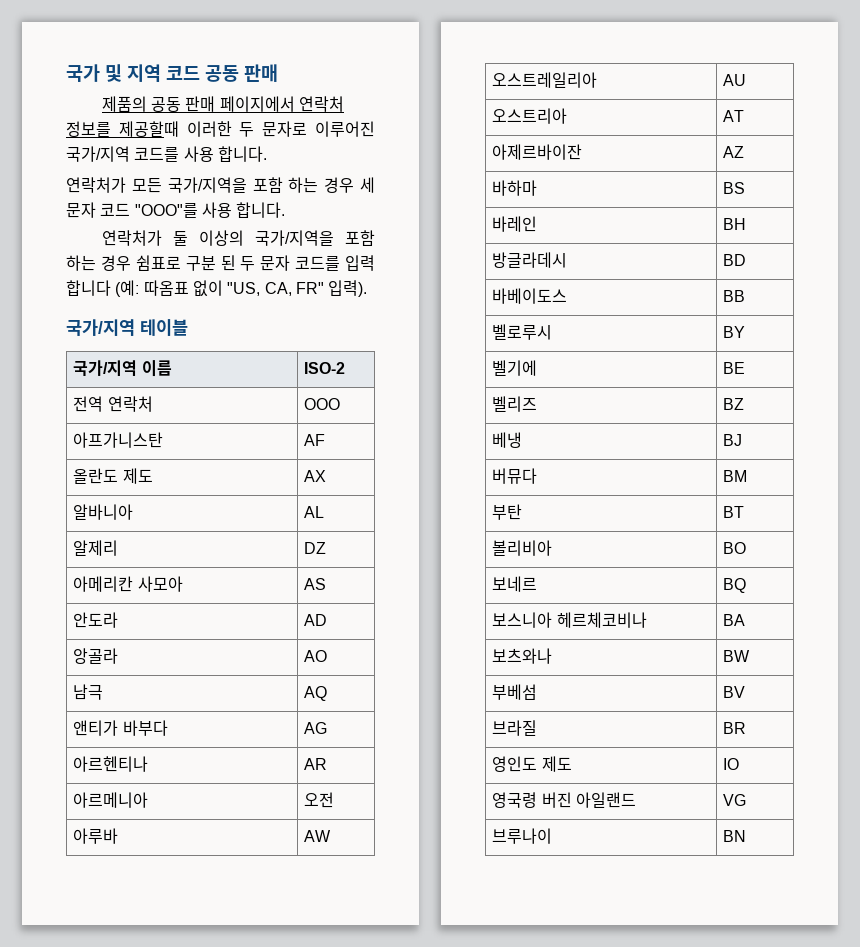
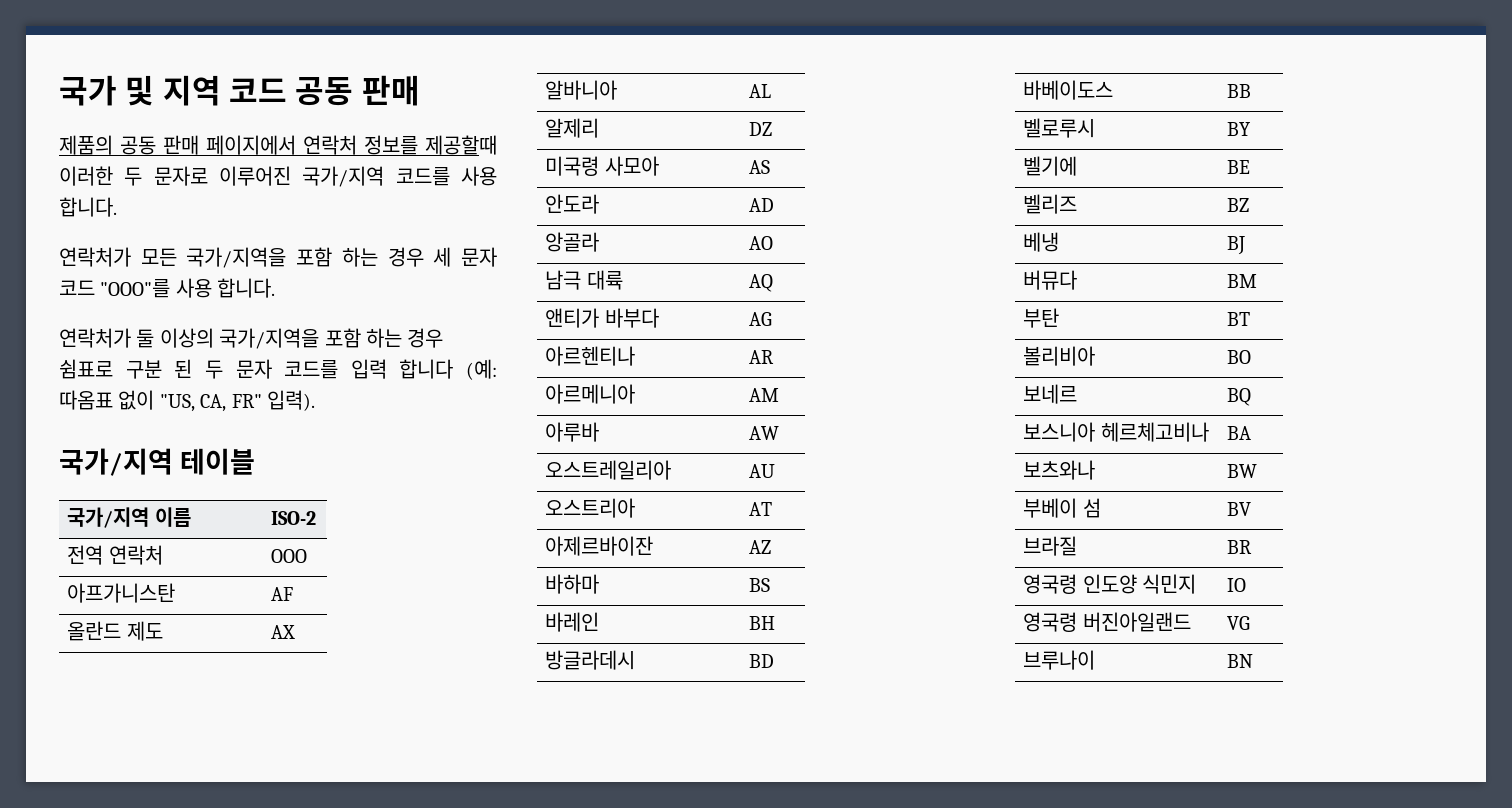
- 올란도 제도 | AX
+ 올란드 제도 | AX
- 아메리칸 사모아 | AS
+ 미국령 사모아 | AS
- 남극 | AQ
+ 남극 대륙 | AQ
- 아르메니아 | 오전
+ 아르메니아 | AM
- 보스니아 헤르체코비나 | BA
+ 보스니아 헤르체고비나 | BA
- 부베섬 | BV
+ 부베이 섬 | BV
- 영인도 제도 | IO
+ 영국령 인도양 식민지 | IO
- 영국령 버진 아일랜드 | VG
+ 영국령 버진아일랜드 | VG

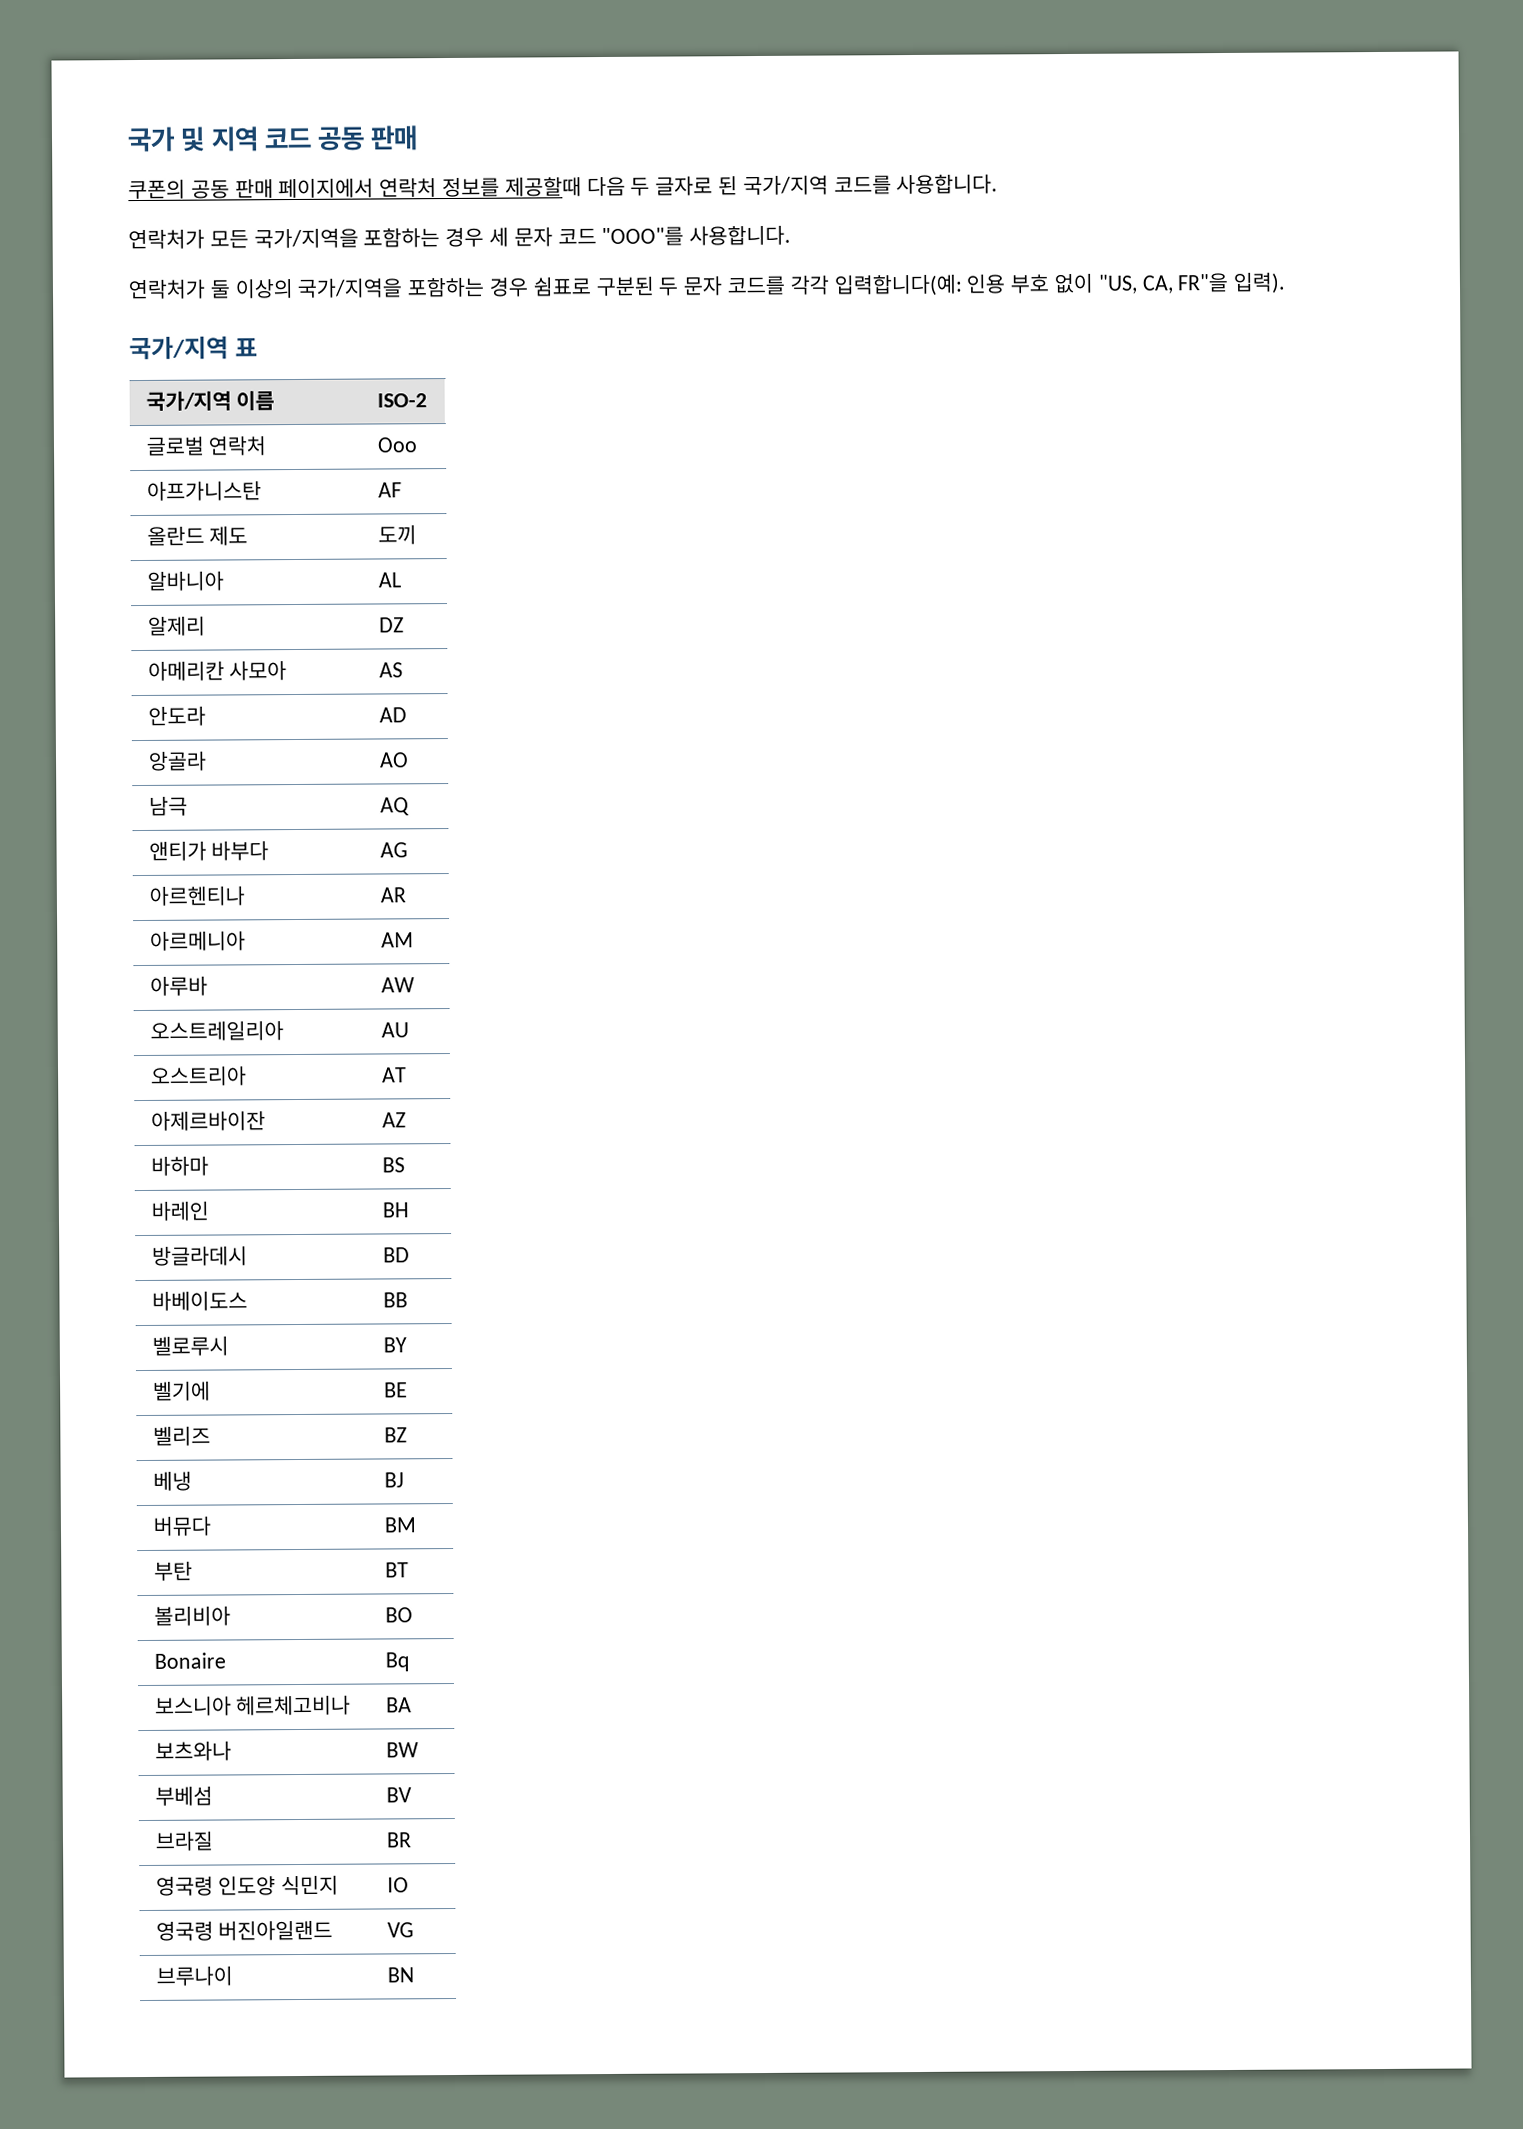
- 제품의 공동 판매 페이지에서 연락처 정보를 제공할때 이러한 두 문자로 이루어진 국가/지역 코드를 사용 합니다.
+ 쿠폰의 공동 판매 페이지에서 연락처 정보를 제공할때 다음 두 글자로 된 국가/지역 코드를 사용합니다.
- 연락처가 모든 국가/지역을 포함 하는 경우 세 문자 코드 "OOO"를 사용 합니다.
+ 연락처가 모든 국가/지역을 포함하는 경우 세 문자 코드 "OOO"를 사용합니다.
- 연락처가 둘 이상의 국가/지역을 포함 하는 경우 쉼표로 구분 된 두 문자 코드를 입력 합니다 (예: 따옴표 없이 "US, CA, FR" 입력).
+ 연락처가 둘 이상의 국가/지역을 포함하는 경우 쉼표로 구분된 두 문자 코드를 각각 입력합니다(예: 인용 부호 없이 "US, CA, FR"을 입력).
- 국가/지역 테이블
+ 국가/지역 표
- 전역 연락처 | OOO
+ 글로벌 연락처 | Ooo
- 올란드 제도 | AX
+ 올란드 제도 | 도끼
- 미국령 사모아 | AS
+ 아메리칸 사모아 | AS
- 남극 대륙 | AQ
+ 남극 | AQ
- 보네르 | BQ
+ Bonaire | Bq
- 부베이 섬 | BV
+ 부베섬 | BV

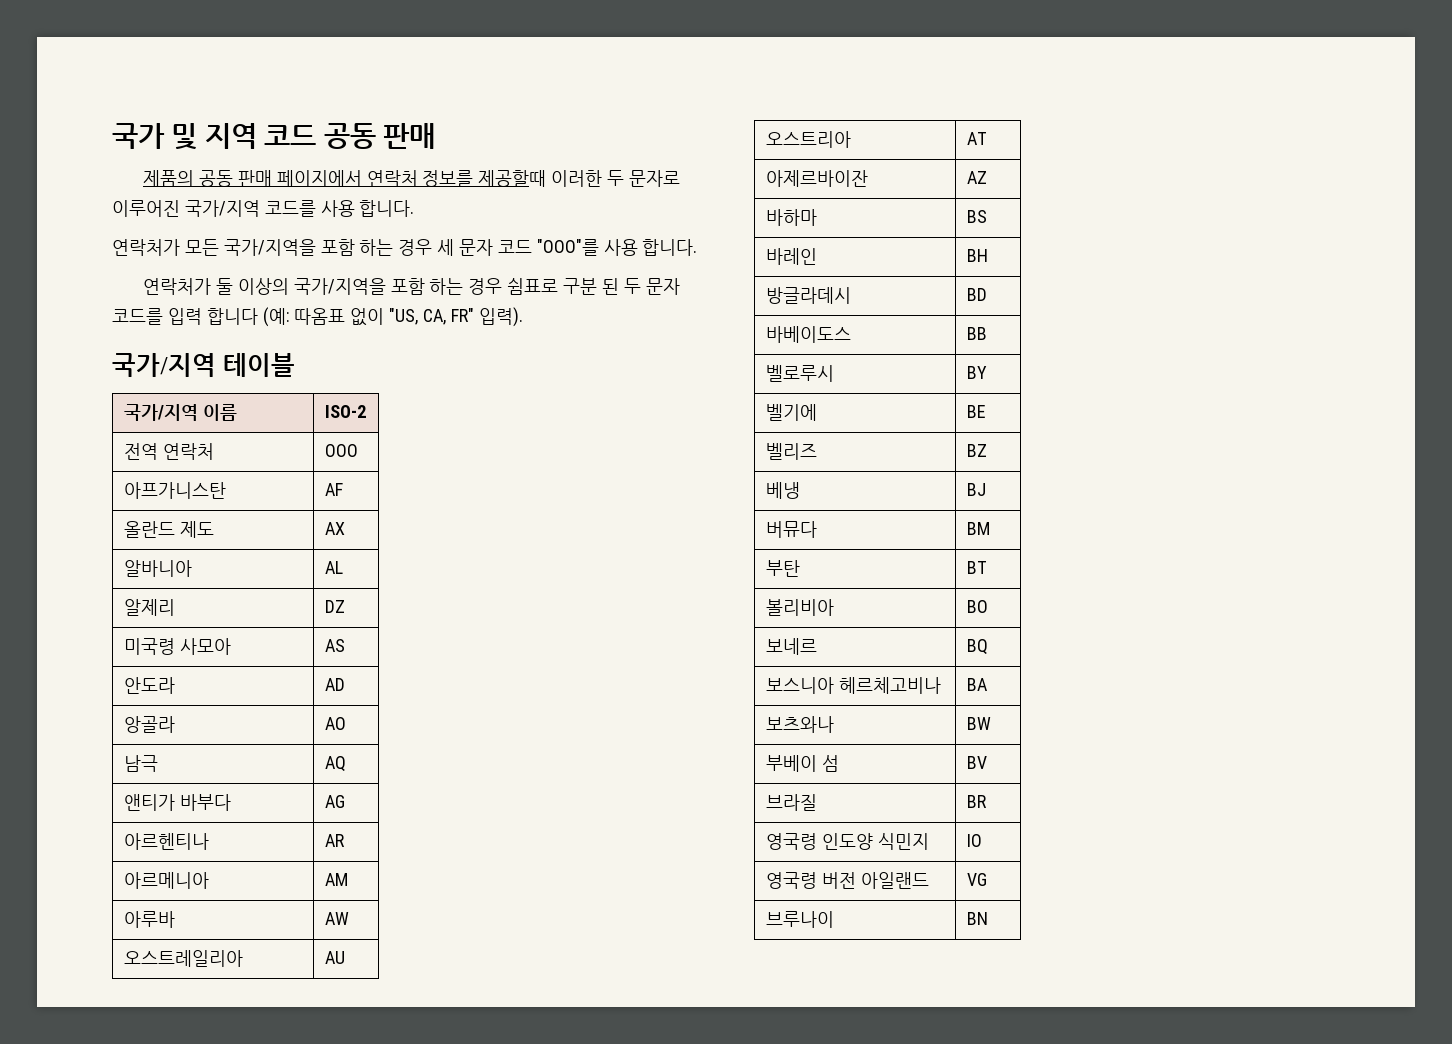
- 쿠폰의 공동 판매 페이지에서 연락처 정보를 제공할때 다음 두 글자로 된 국가/지역 코드를 사용합니다.
+ 제품의 공동 판매 페이지에서 연락처 정보를 제공할때 이러한 두 문자로 이루어진 국가/지역 코드를 사용 합니다.
- 연락처가 모든 국가/지역을 포함하는 경우 세 문자 코드 "OOO"를 사용합니다.
+ 연락처가 모든 국가/지역을 포함 하는 경우 세 문자 코드 "OOO"를 사용 합니다.
- 연락처가 둘 이상의 국가/지역을 포함하는 경우 쉼표로 구분된 두 문자 코드를 각각 입력합니다(예: 인용 부호 없이 "US, CA, FR"을 입력).
+ 연락처가 둘 이상의 국가/지역을 포함 하는 경우 쉼표로 구분 된 두 문자 코드를 입력 합니다 (예: 따옴표 없이 "US, CA, FR" 입력).
- 국가/지역 표
+ 국가/지역 테이블
- 글로벌 연락처 | Ooo
+ 전역 연락처 | OOO
- 올란드 제도 | 도끼
+ 올란드 제도 | AX
- 아메리칸 사모아 | AS
+ 미국령 사모아 | AS
- Bonaire | Bq
+ 보네르 | BQ
- 부베섬 | BV
+ 부베이 섬 | BV
- 영국령 버진아일랜드 | VG
+ 영국령 버전 아일랜드 | VG

